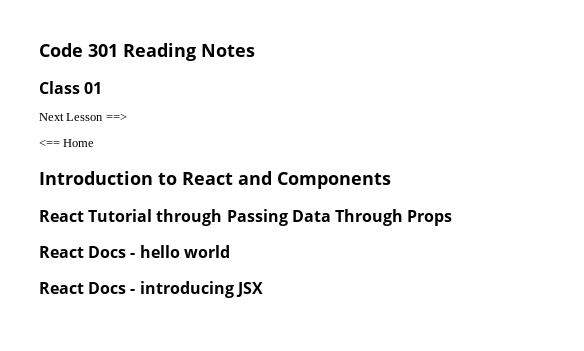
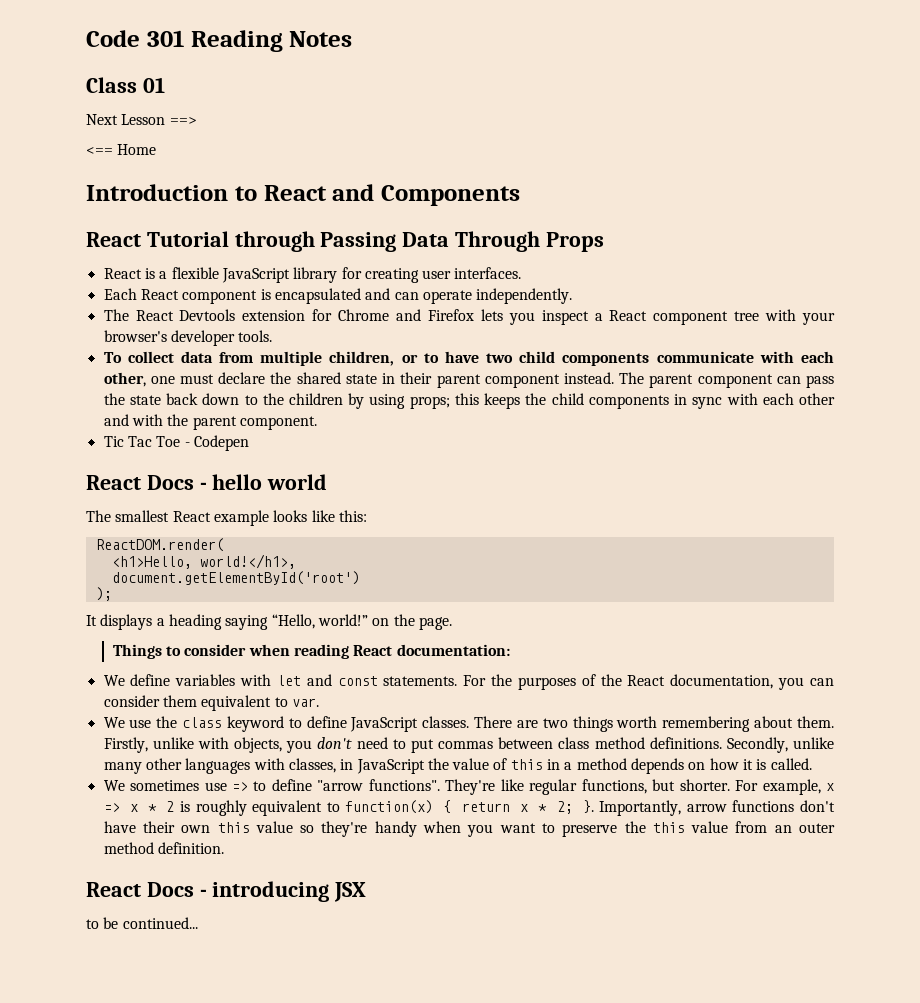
+ React is a flexible JavaScript library for creating user interfaces.
+ Each React component is encapsulated and can operate independently.
+ The React Devtools extension for Chrome and Firefox lets you inspect a React component tree with your browser's developer tools.
+ To collect data from multiple children, or to have two child components communicate with each other, one must declare the shared state in their parent component instead. The parent component can pass the state back down to the children by using props; this keeps the child components in sync with each other and with the parent component.
+ Tic Tac Toe - Codepen
+ The smallest React example looks like this:
+ ReactDOM.render(
+ <h1>Hello, world!</h1>,
+ document.getElementById('root')
+ );
+ It displays a heading saying “Hello, world!” on the page.
+ Things to consider when reading React documentation:
+ We define variables with let and const statements. For the purposes of the React documentation, you can consider them equivalent to var.
+ We use the class keyword to define JavaScript classes. There are two things worth remembering about them. Firstly, unlike with objects, you don't need to put commas between class method definitions. Secondly, unlike many other languages with classes, in JavaScript the value of this in a method depends on how it is called.
+ We sometimes use => to define "arrow functions". They're like regular functions, but shorter. For example, x => x * 2 is roughly equivalent to function(x) { return x * 2; }. Importantly, arrow functions don't have their own this value so they're handy when you want to preserve the this value from an outer method definition.
+ to be continued...

